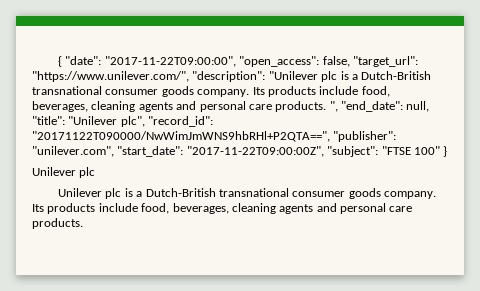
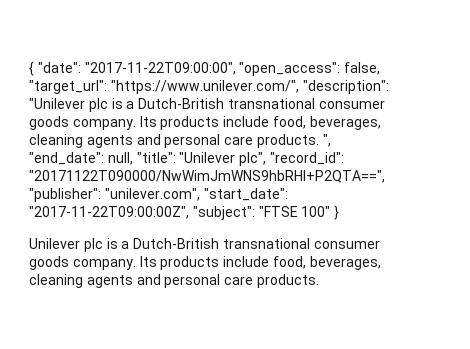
  ", "end_date": null, "title": "Unilever plc", "record_id": "20171122T090000/NwWimJmWNS9hbRHl+P2QTA==", "publisher": "unilever.com", "start_date": "2017-11-22T09:00:00Z", "subject": "FTSE 100" }
- Unilever plc

